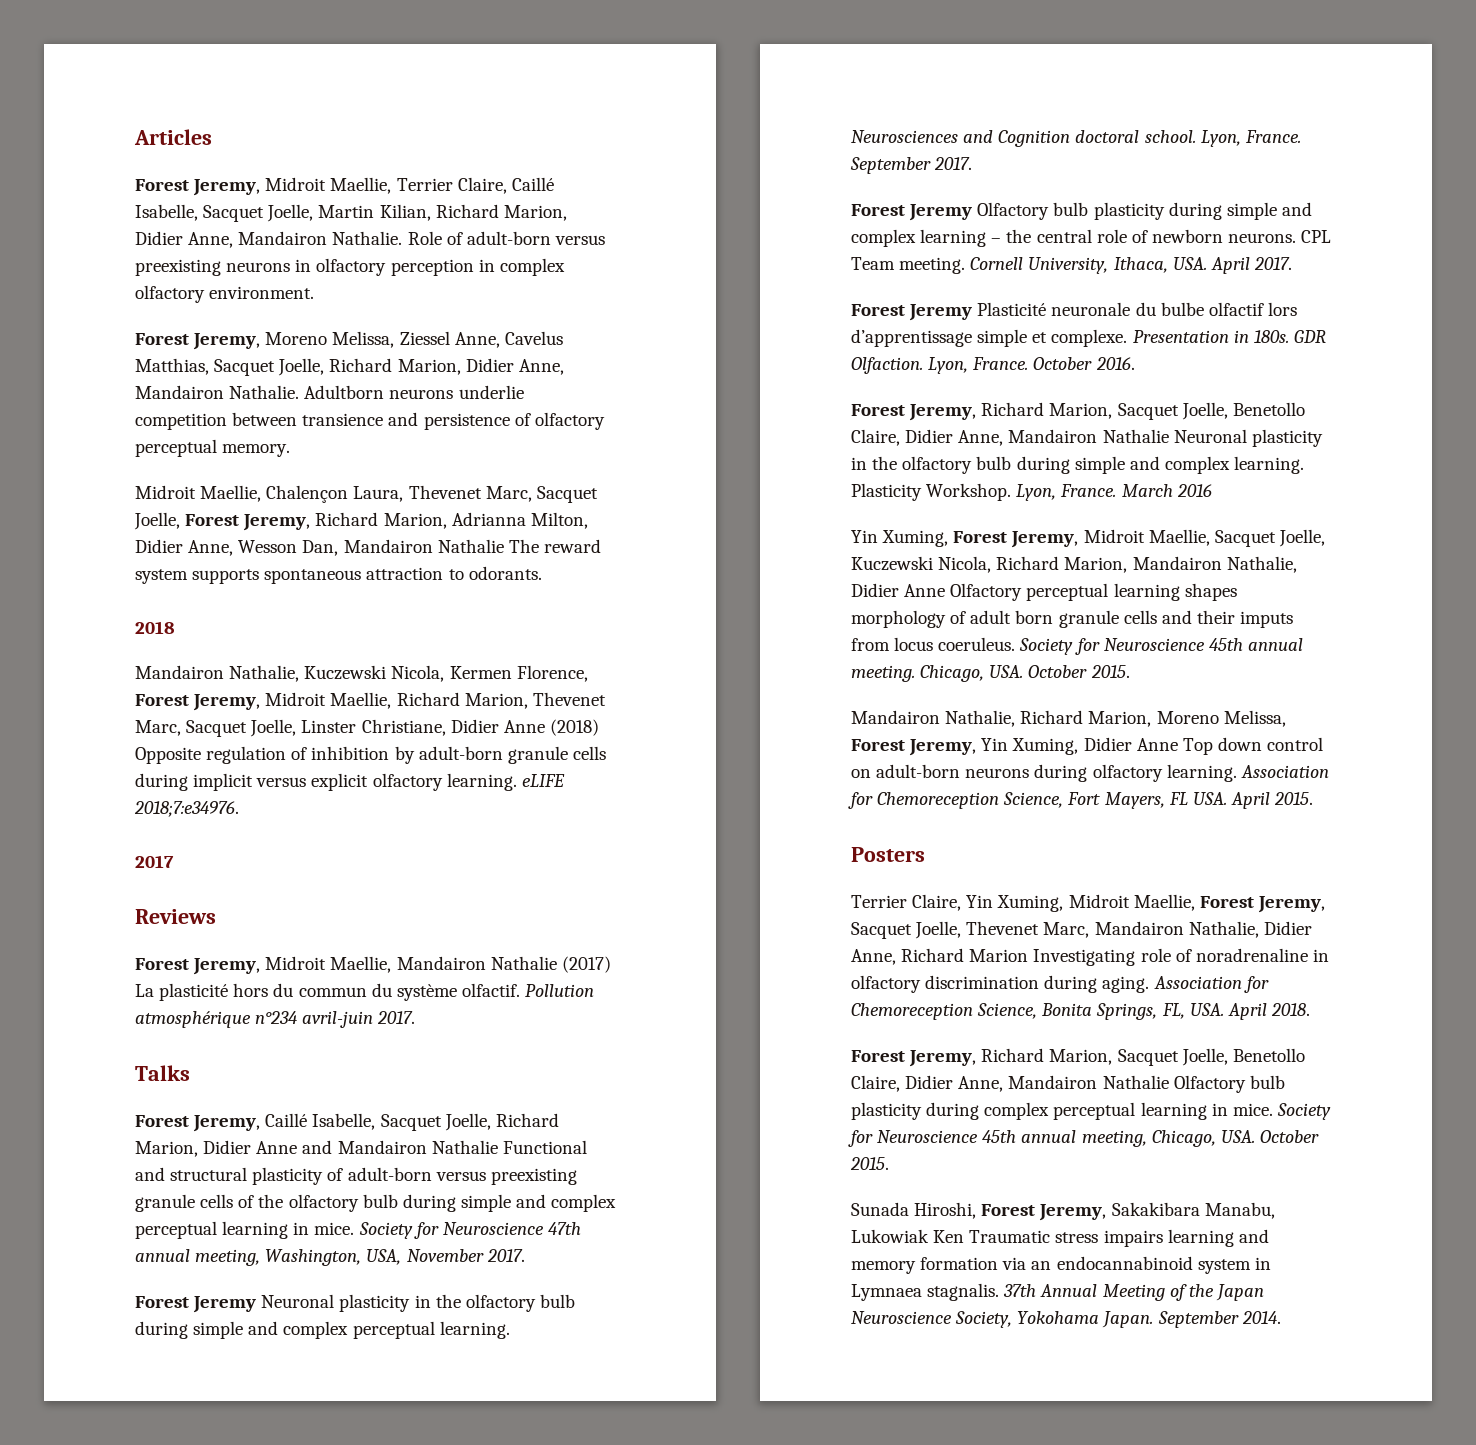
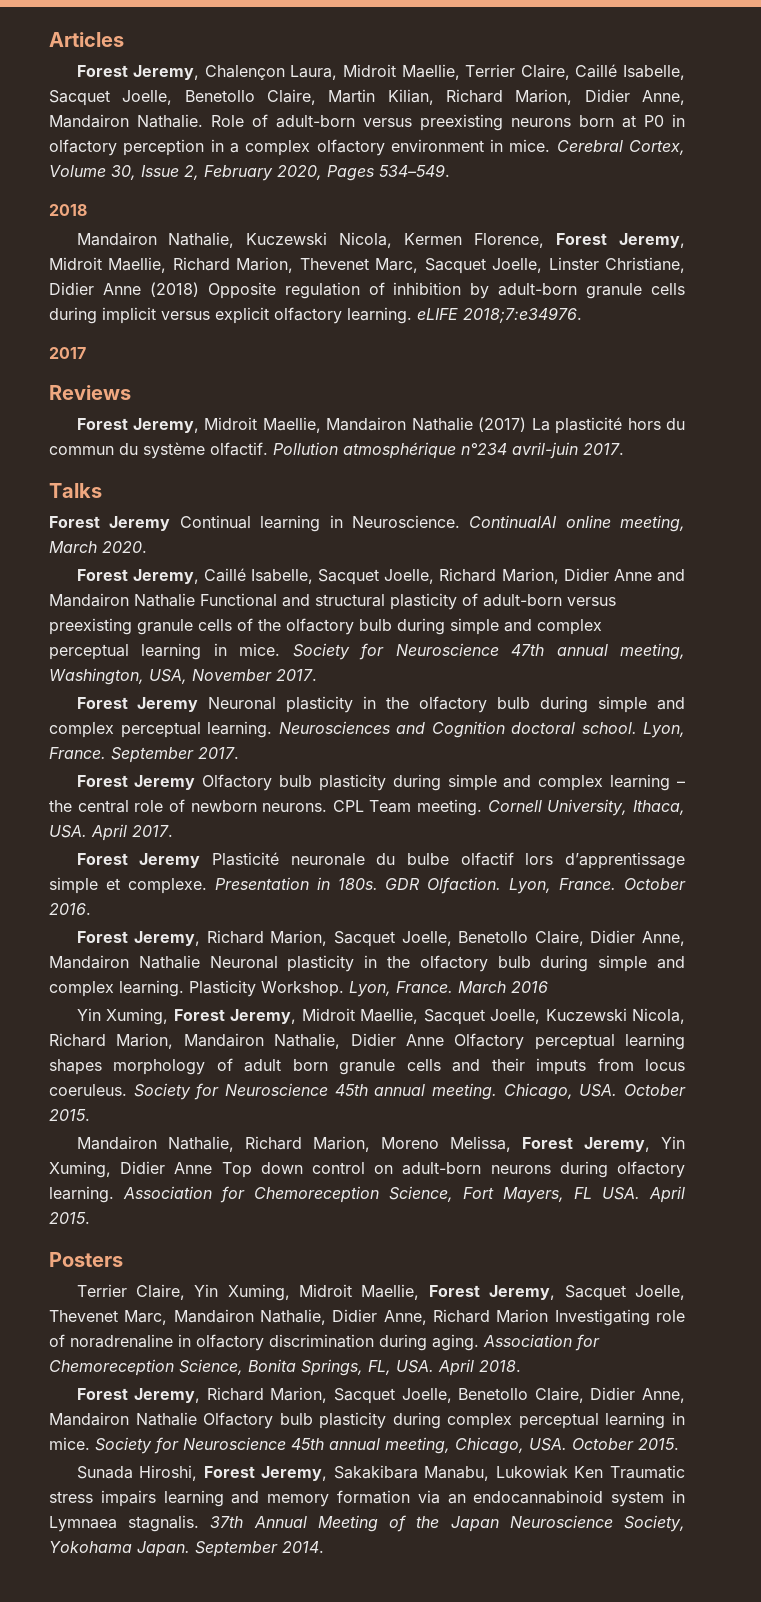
- Forest Jeremy, Midroit Maellie, Terrier Claire, Caillé Isabelle, Sacquet Joelle, Martin Kilian, Richard Marion, Didier Anne, Mandairon Nathalie.
+ Forest Jeremy, Chalençon Laura, Midroit Maellie, Terrier Claire, Caillé Isabelle, Sacquet Joelle, Benetollo Claire, Martin Kilian, Richard Marion, Didier Anne, Mandairon Nathalie.
- Role of adult-born versus preexisting neurons in olfactory perception in complex olfactory environment.
- Forest Jeremy, Moreno Melissa, Ziessel Anne, Cavelus Matthias, Sacquet Joelle, Richard Marion, Didier Anne, Mandairon Nathalie. Adultborn neurons underlie competition between transience and persistence of olfactory perceptual memory.
- Midroit Maellie, Chalençon Laura, Thevenet Marc, Sacquet Joelle, Forest Jeremy, Richard Marion, Adrianna Milton, Didier Anne, Wesson Dan, Mandairon Nathalie The reward system supports spontaneous attraction to odorants.
+ Role of adult-born versus preexisting neurons born at P0 in olfactory perception in a complex olfactory environment in mice. Cerebral Cortex, Volume 30, Issue 2, February 2020, Pages 534–549.
+ Forest Jeremy Continual learning in Neuroscience. ContinualAI online meeting, March 2020.

